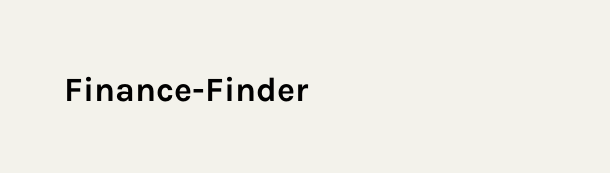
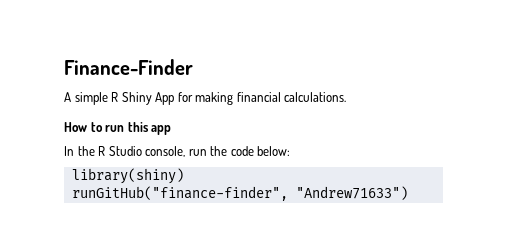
+ A simple R Shiny App for making financial calculations.
+ How to run this app
+ In the R Studio console, run the code below:
+ library(shiny)
+ runGitHub("finance-finder", "Andrew71633")

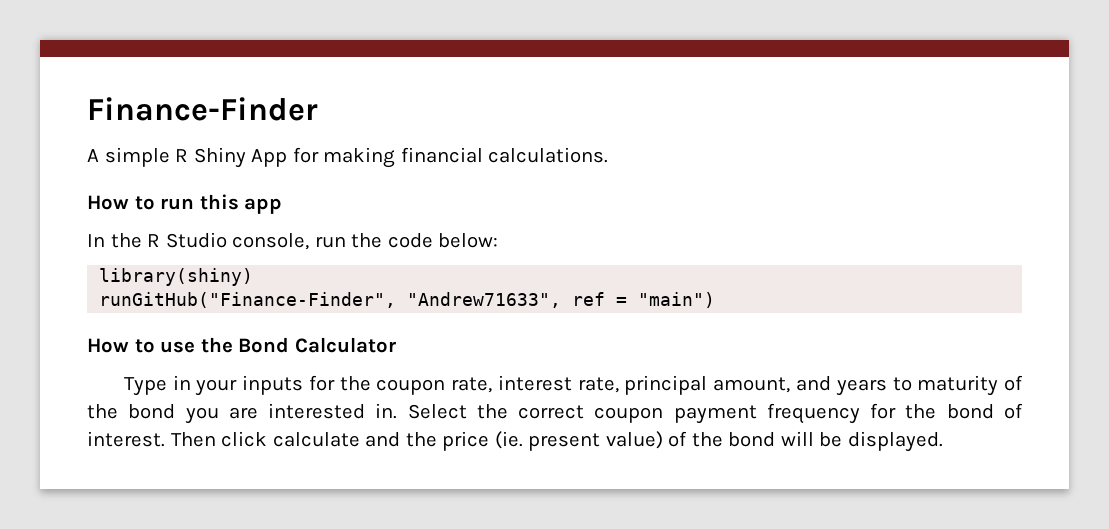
- runGitHub("finance-finder", "Andrew71633")
+ runGitHub("Finance-Finder", "Andrew71633", ref = "main")
+ How to use the Bond Calculator
+ Type in your inputs for the coupon rate, interest rate, principal amount, and years to maturity of the bond you are interested in. Select the correct coupon payment frequency for the bond of interest. Then click calculate and the price (ie. present value) of the bond will be displayed.

